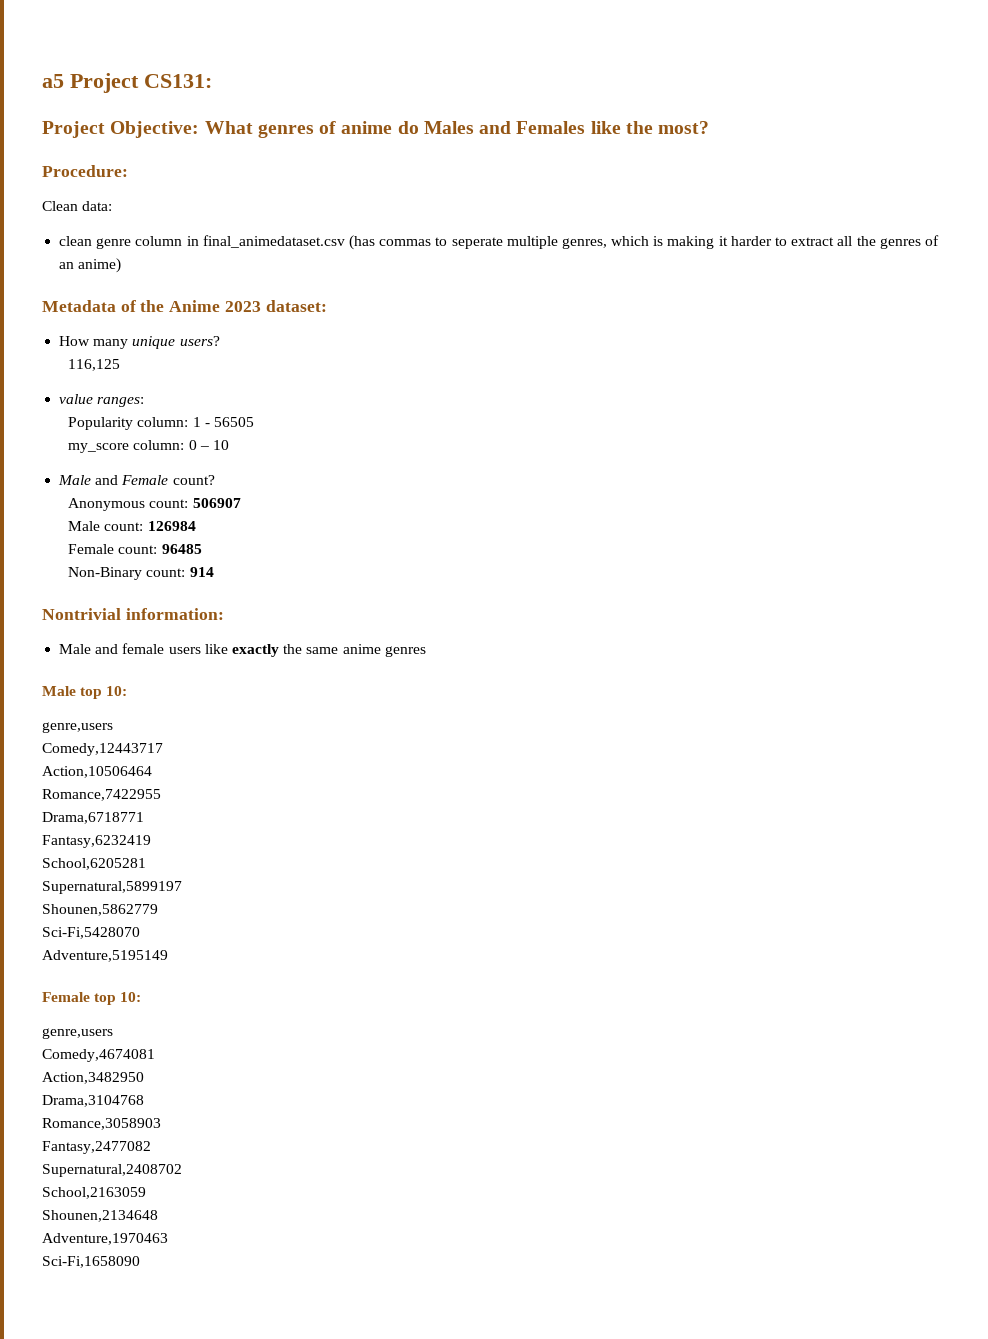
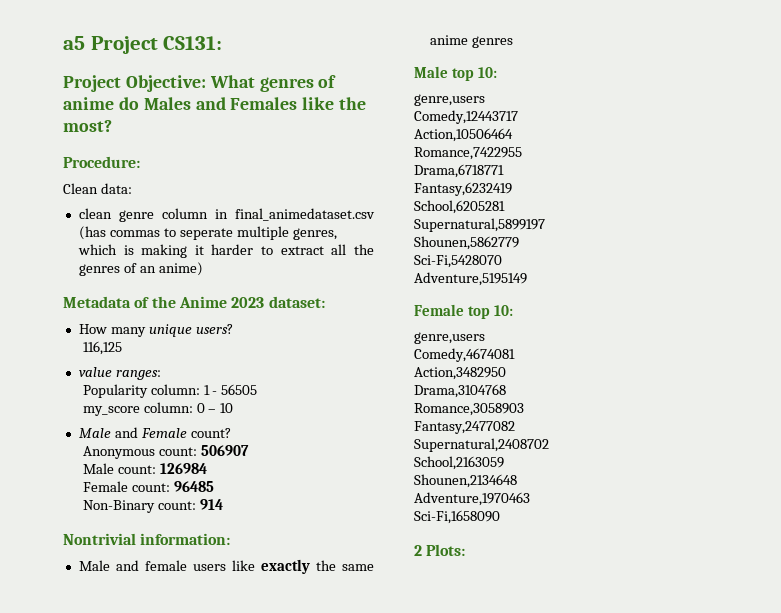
+ 2 Plots:

